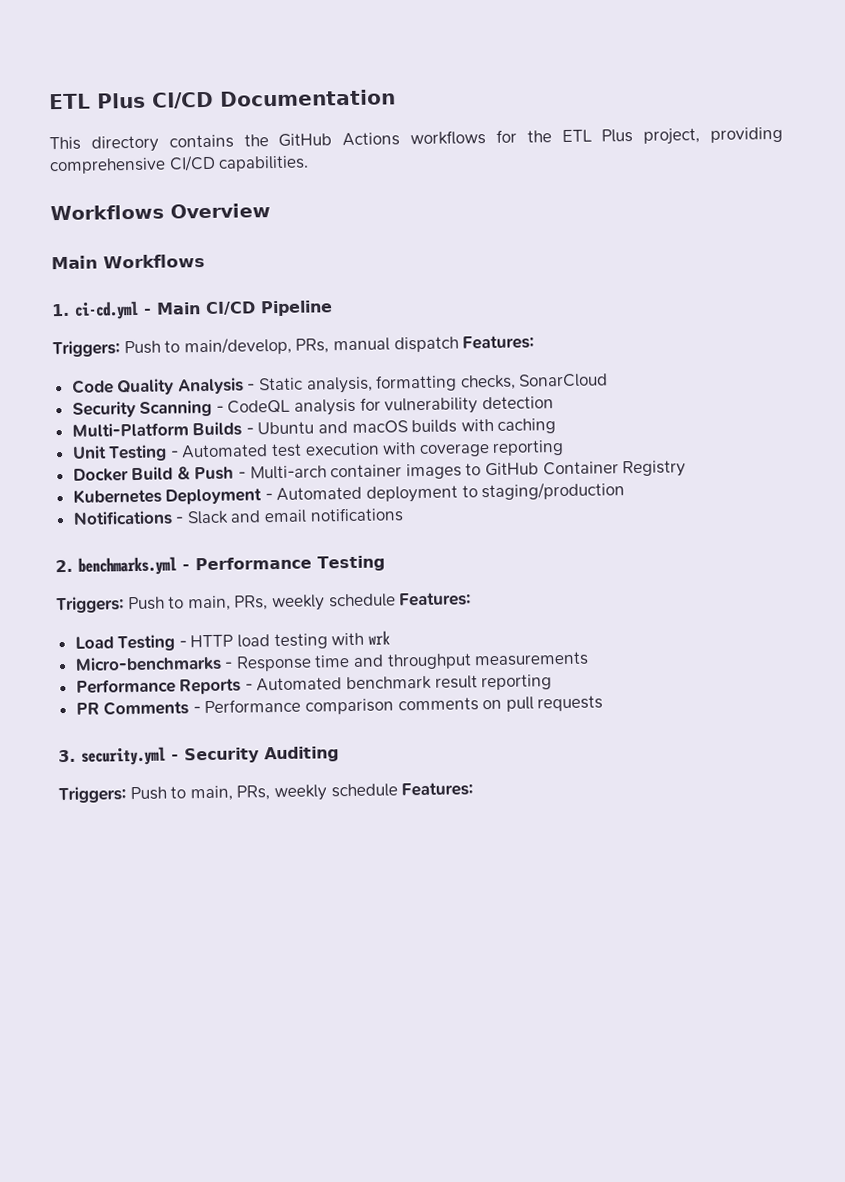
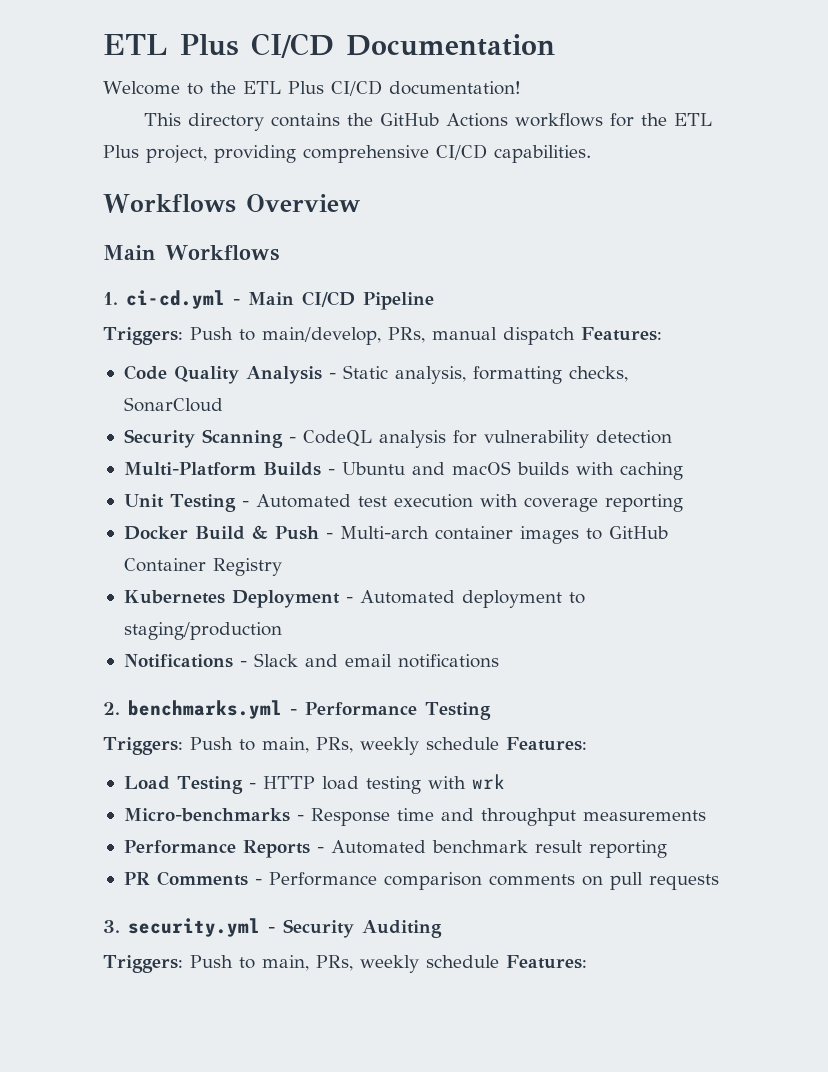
+ Welcome to the ETL Plus CI/CD documentation!

